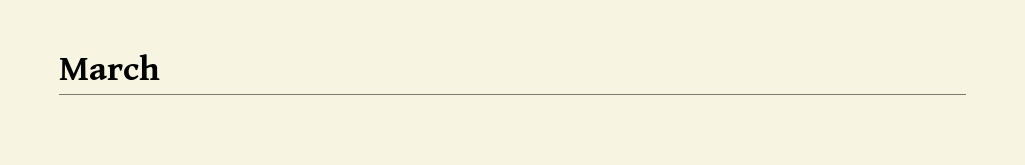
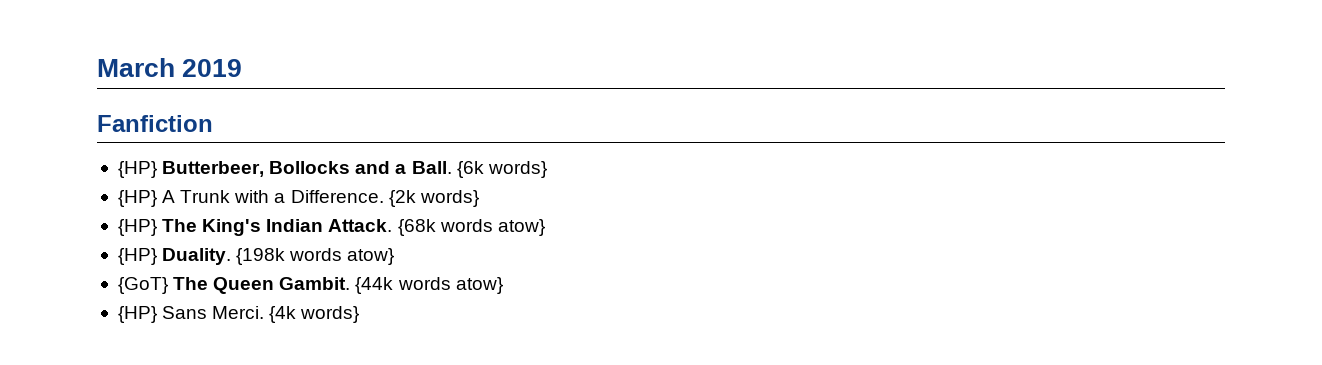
- March
+ March 2019
+ Fanfiction
+ {HP} Butterbeer, Bollocks and a Ball. {6k words}
+ {HP} A Trunk with a Difference. {2k words}
+ {HP} The King's Indian Attack. {68k words atow}
+ {HP} Duality. {198k words atow}
+ {GoT} The Queen Gambit. {44k words atow}
+ {HP} Sans Merci. {4k words}

